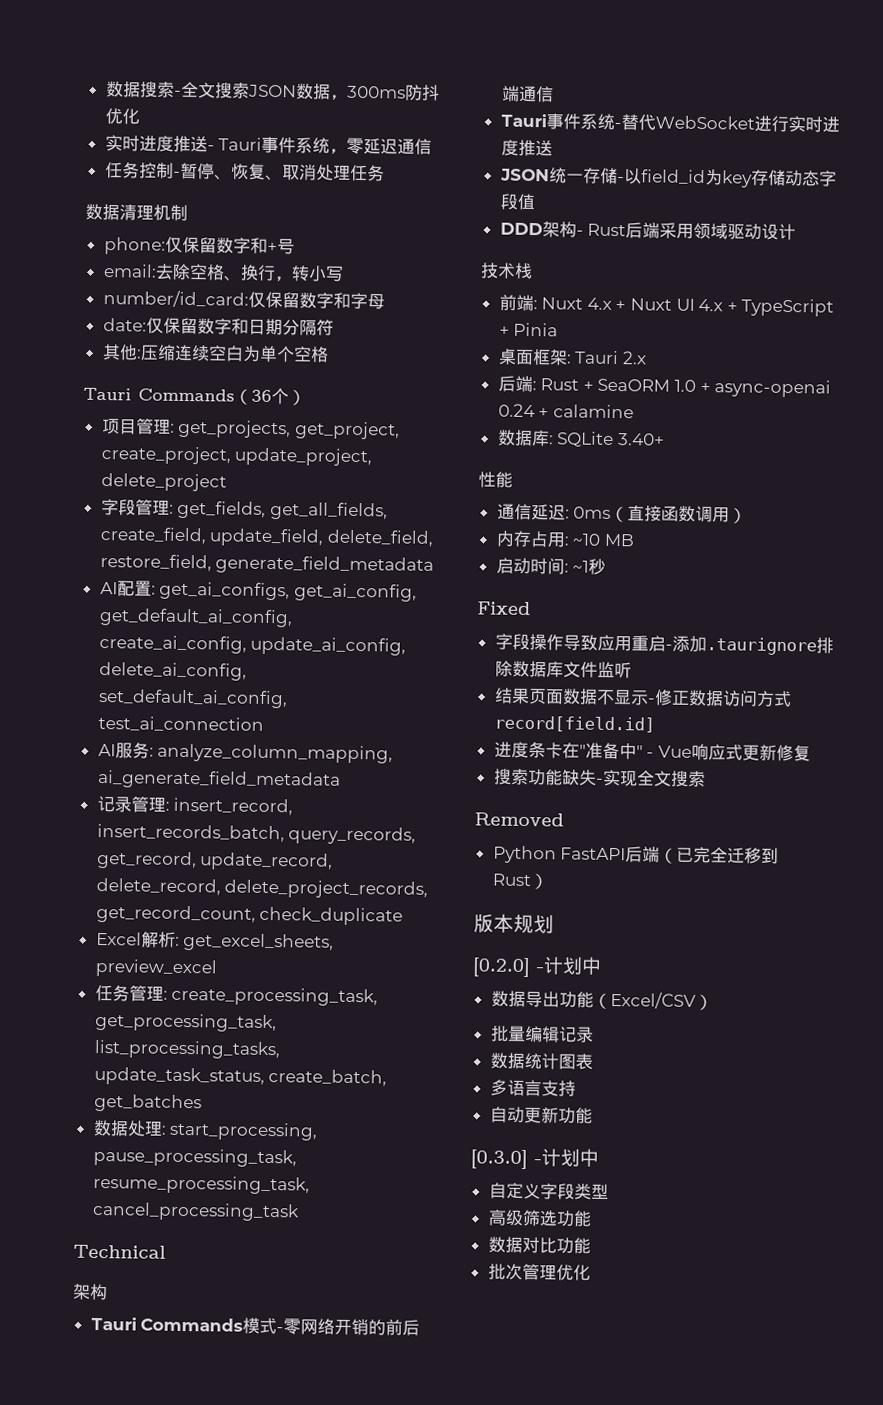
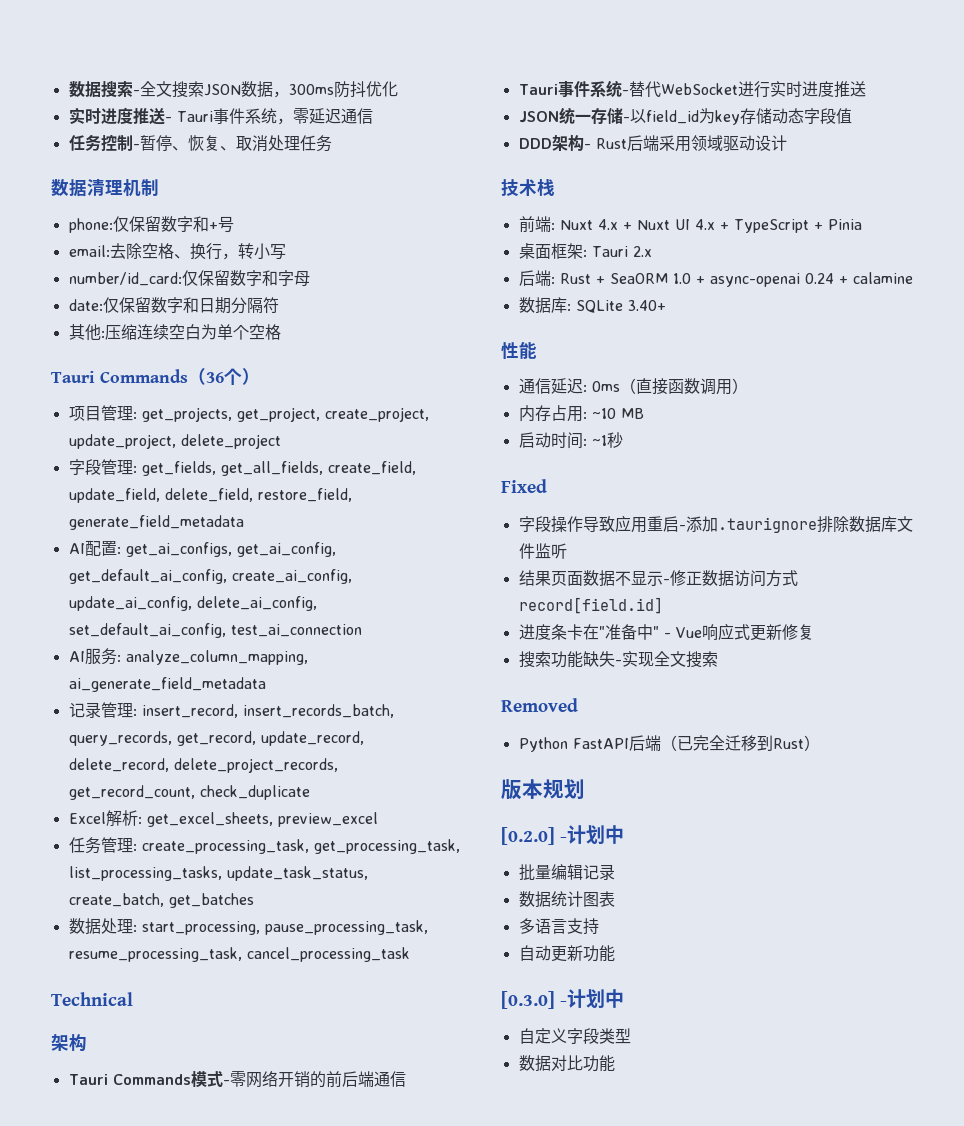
- 数据导出功能（Excel/CSV）
- 高级筛选功能
- 批次管理优化

